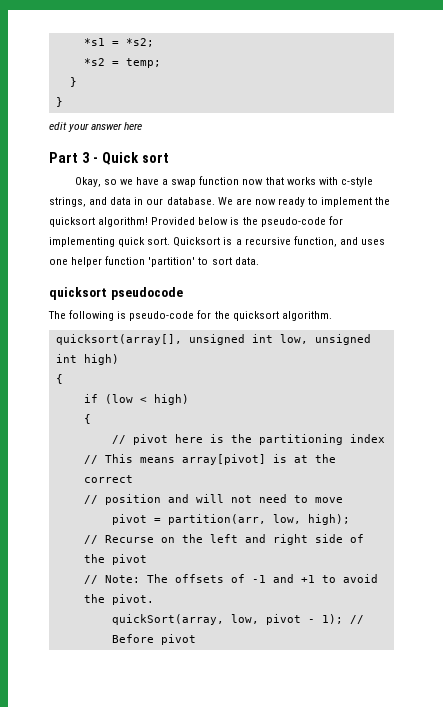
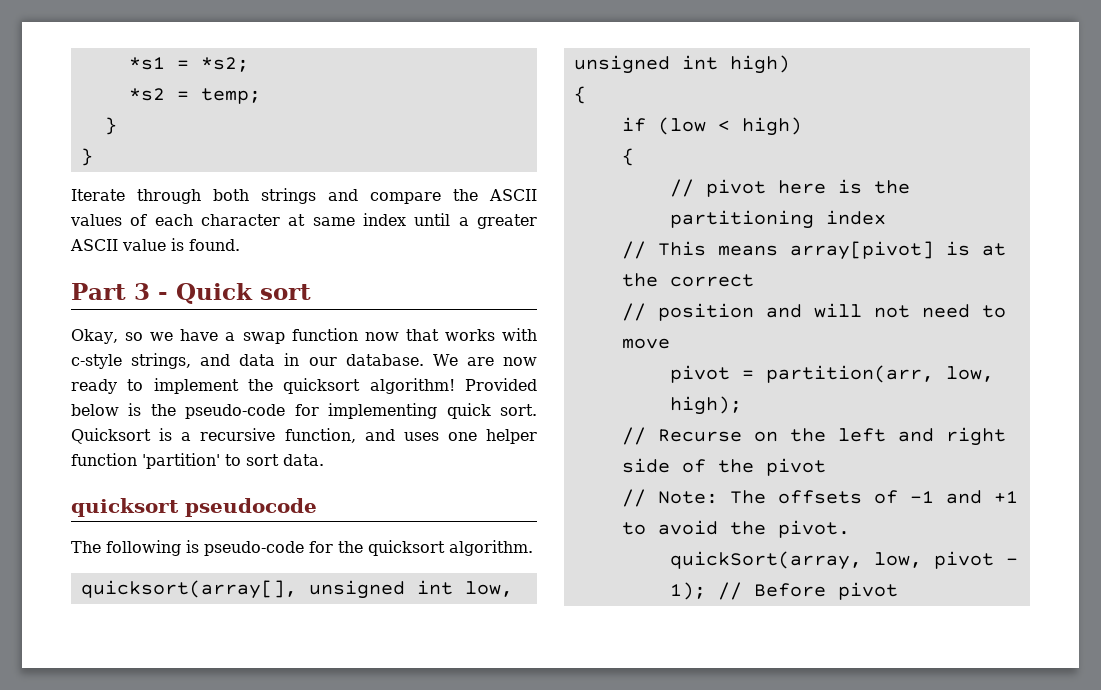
- edit your answer here
+ Iterate through both strings and compare the ASCII values of each character at same index until a greater ASCII value is found.

